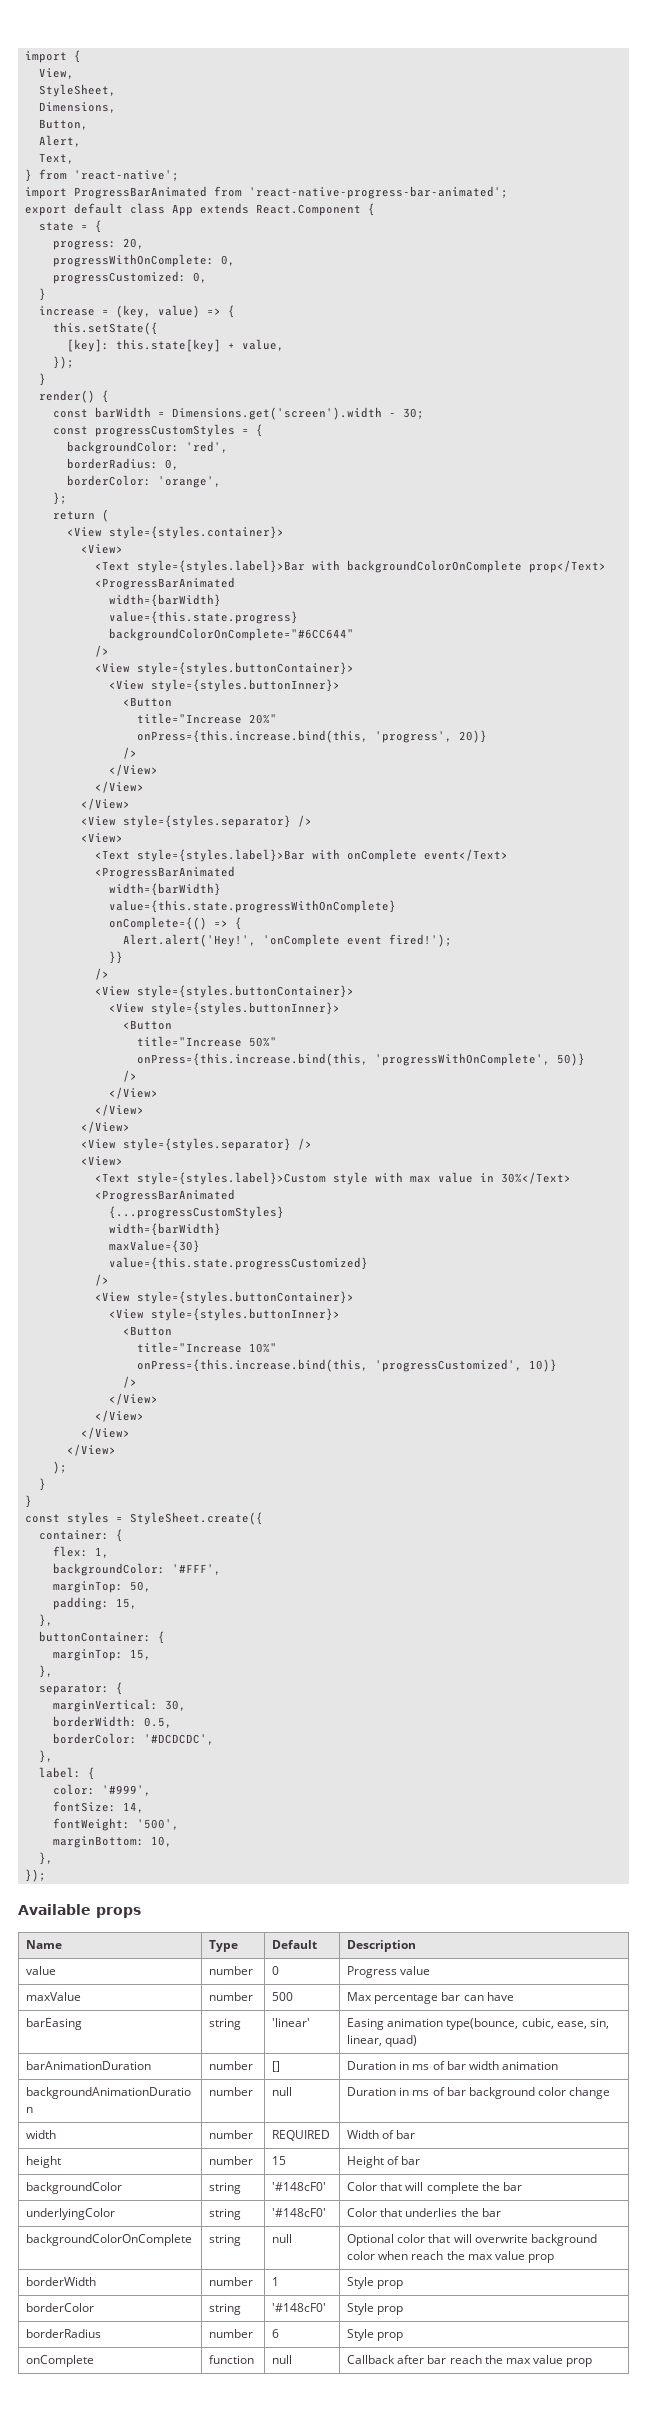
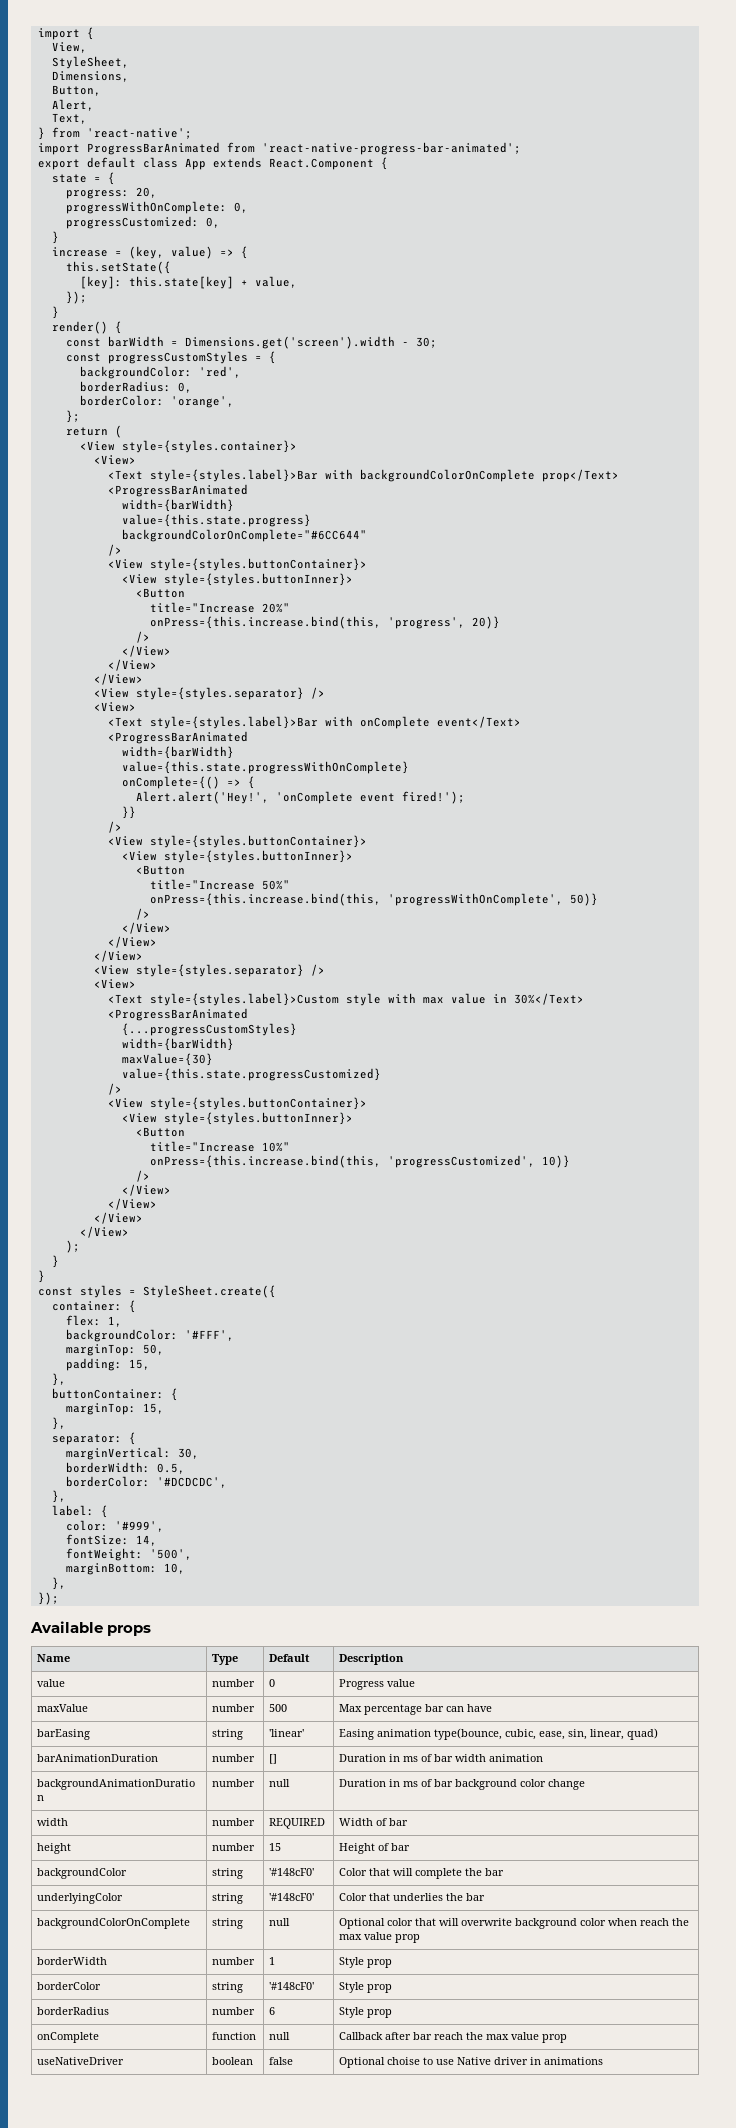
+ useNativeDriver | boolean | false | Optional choise to use Native driver in animations

